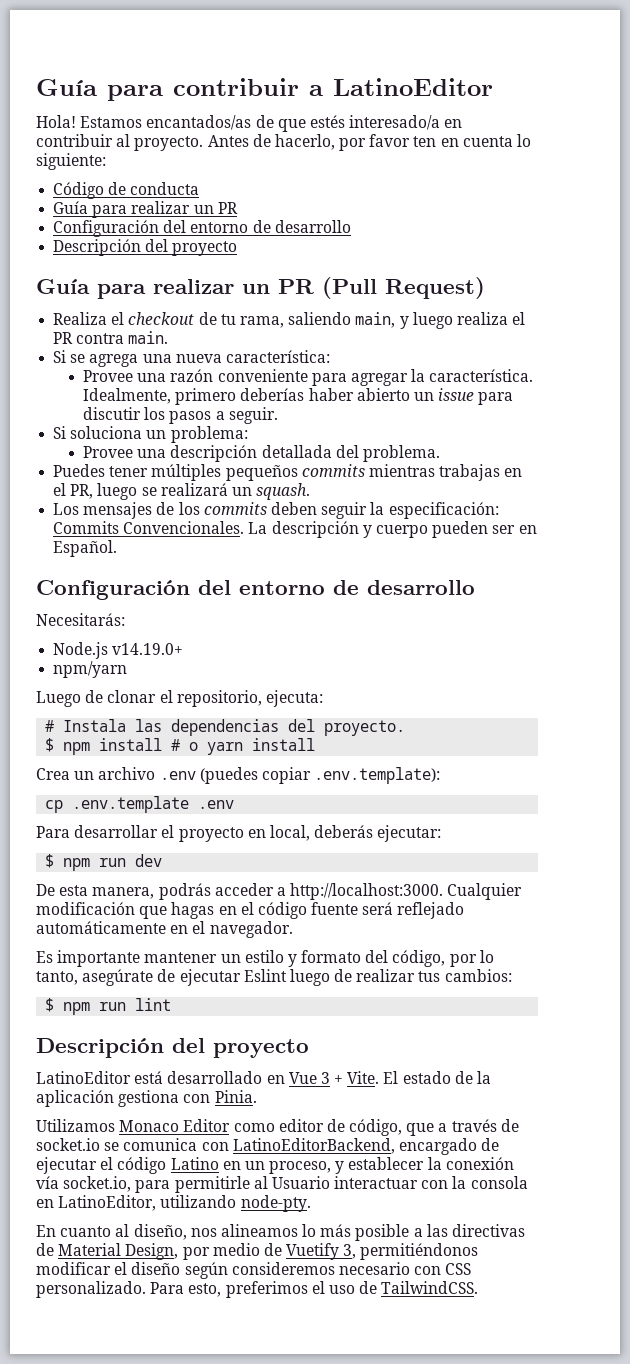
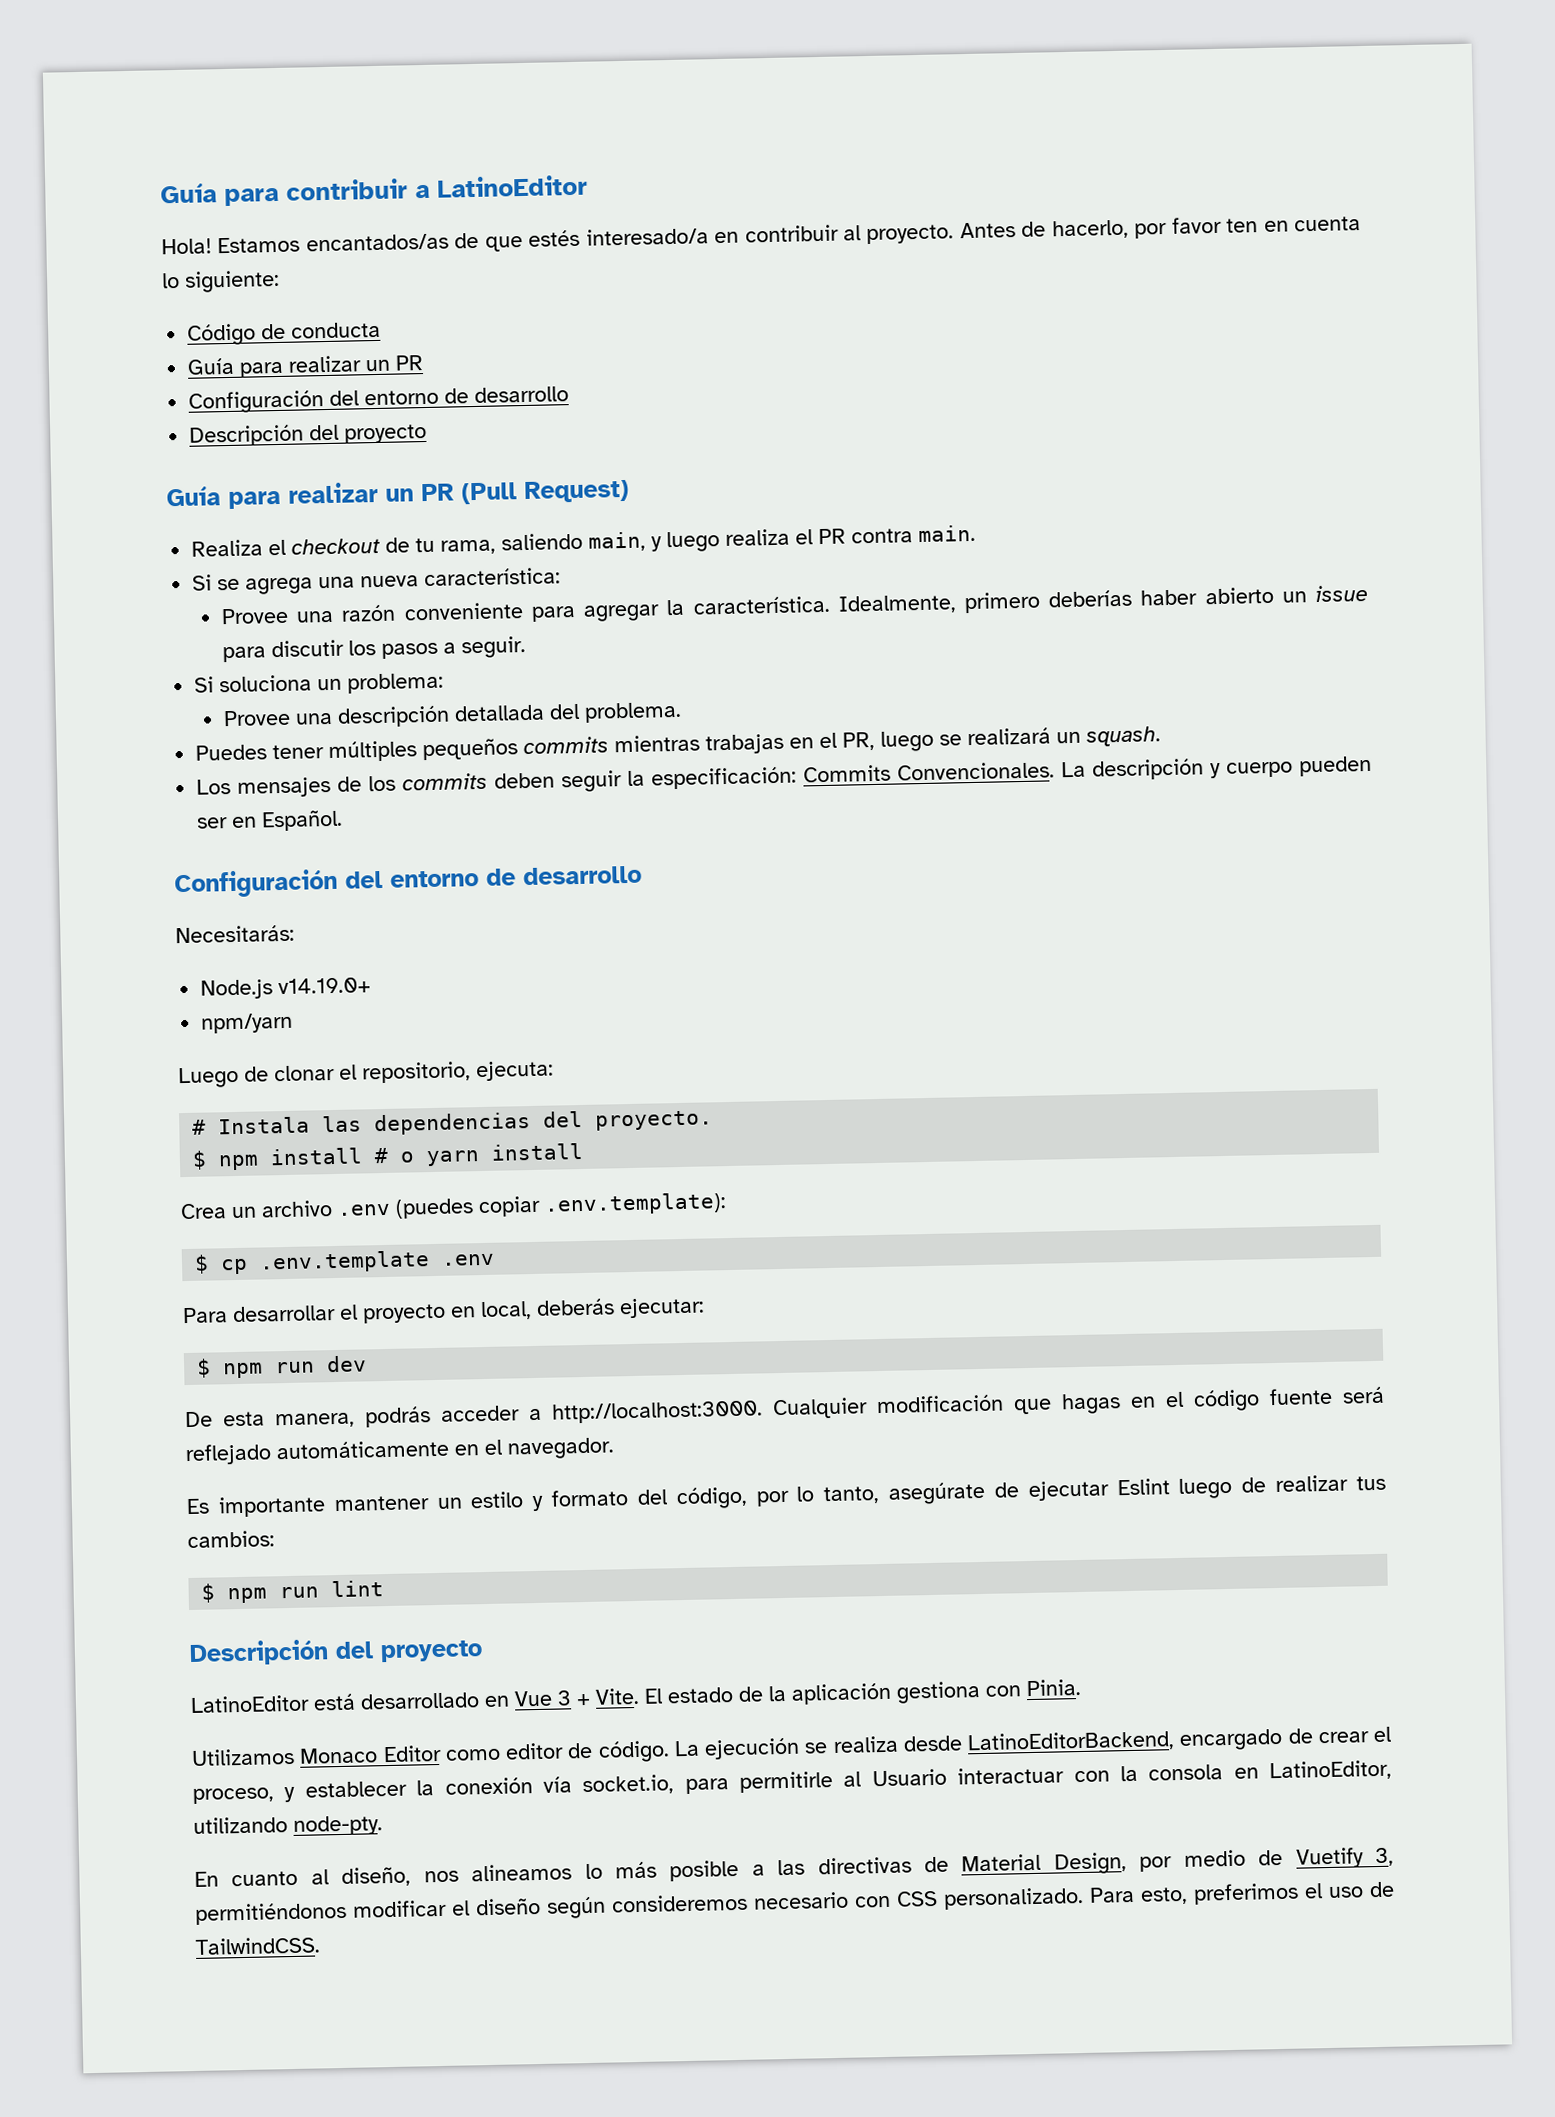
- cp .env.template .env
+ $ cp .env.template .env
- Utilizamos Monaco Editor como editor de código, que a través de socket.io se comunica con LatinoEditorBackend, encargado de ejecutar el código Latino en un proceso, y establecer la conexión vía socket.io, para permitirle al Usuario interactuar con la consola en LatinoEditor, utilizando node-pty.
+ Utilizamos Monaco Editor como editor de código. La ejecución se realiza desde LatinoEditorBackend, encargado de crear el proceso, y establecer la conexión vía socket.io, para permitirle al Usuario interactuar con la consola en LatinoEditor, utilizando node-pty.

